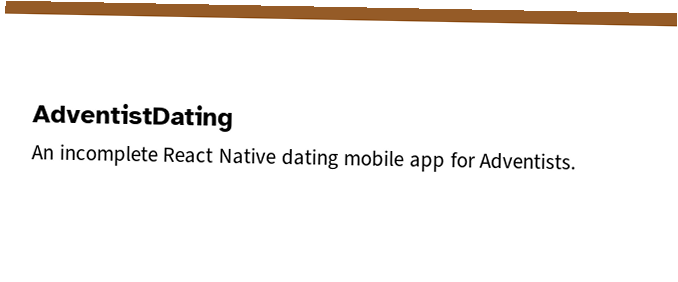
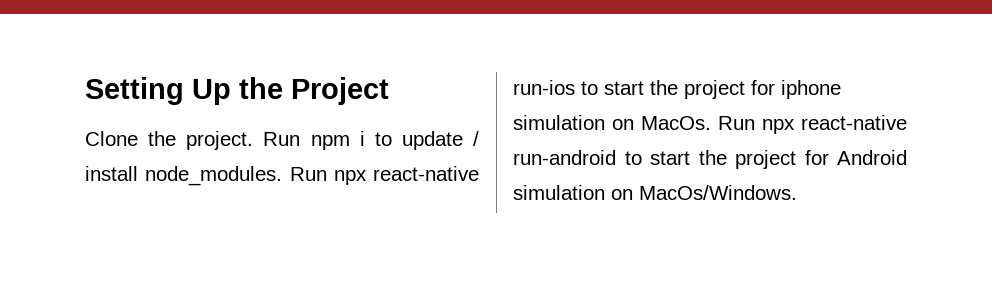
- AdventistDating
- An incomplete React Native dating mobile app for Adventists.
+ Setting Up the Project
+ Clone the project. Run npm i to update / install node_modules. Run npx react-native run-ios to start the project for iphone simulation on MacOs. Run npx react-native run-android to start the project for Android simulation on MacOs/Windows.

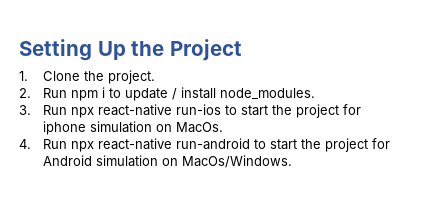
- Clone the project. Run npm i to update / install node_modules. Run npx react-native run-ios to start the project for iphone simulation on MacOs. Run npx react-native run-android to start the project for Android simulation on MacOs/Windows.
+ 1. Clone the project.
+ 2. Run npm i to update / install node_modules.
+ 3. Run npx react-native run-ios to start the project for iphone simulation on MacOs.
+ 4. Run npx react-native run-android to start the project for Android simulation on MacOs/Windows.

